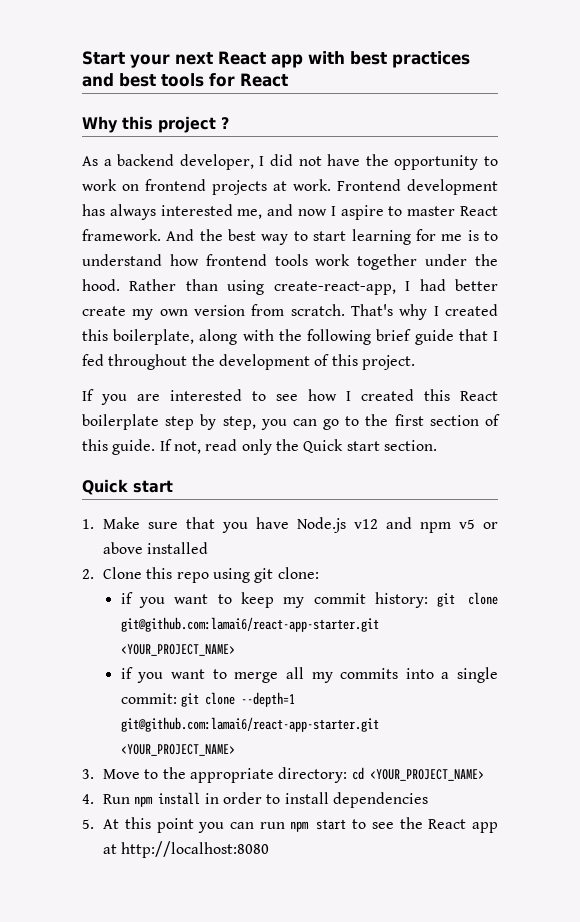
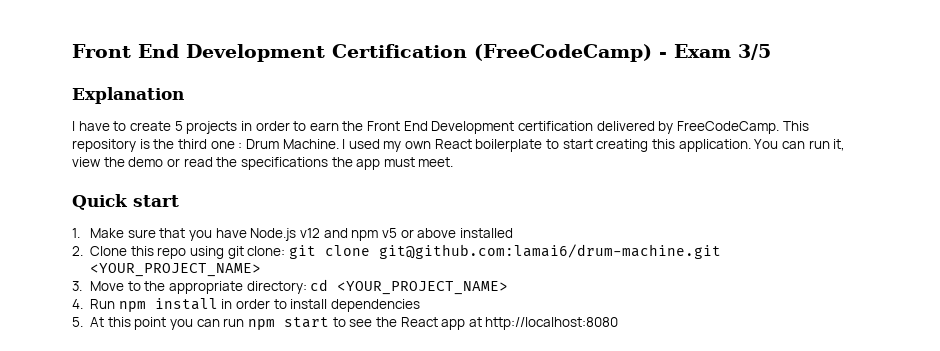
- Start your next React app with best practices and best tools for React
- Why this project ?
- As a backend developer, I did not have the opportunity to work on frontend projects at work. Frontend development has always interested me, and now I aspire to master React framework. And the best way to start learning for me is to understand how frontend tools work together under the hood. Rather than using create-react-app, I had better create my own version from scratch. That's why I created this boilerplate, along with the following brief guide that I fed throughout the development of this project.
- If you are interested to see how I created this React boilerplate step by step, you can go to the first section of this guide. If not, read only the Quick start section.
+ Front End Development Certification (FreeCodeCamp) - Exam 3/5
+ Explanation
+ I have to create 5 projects in order to earn the Front End Development certification delivered by FreeCodeCamp. This repository is the third one : Drum Machine. I used my own React boilerplate to start creating this application. You can run it, view the demo or read the specifications the app must meet.
- 2. Clone this repo using git clone:
- if you want to keep my commit history: git clone git@github.com:lamai6/react-app-starter.git <YOUR_PROJECT_NAME>
- if you want to merge all my commits into a single commit: git clone --depth=1 git@github.com:lamai6/react-app-starter.git <YOUR_PROJECT_NAME>
+ 2. Clone this repo using git clone: git clone git@github.com:lamai6/drum-machine.git <YOUR_PROJECT_NAME>

